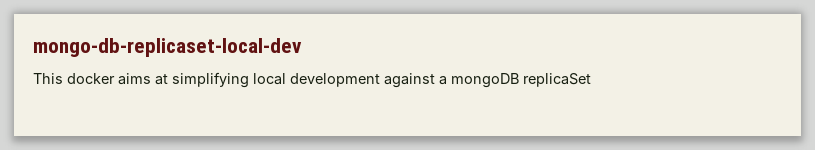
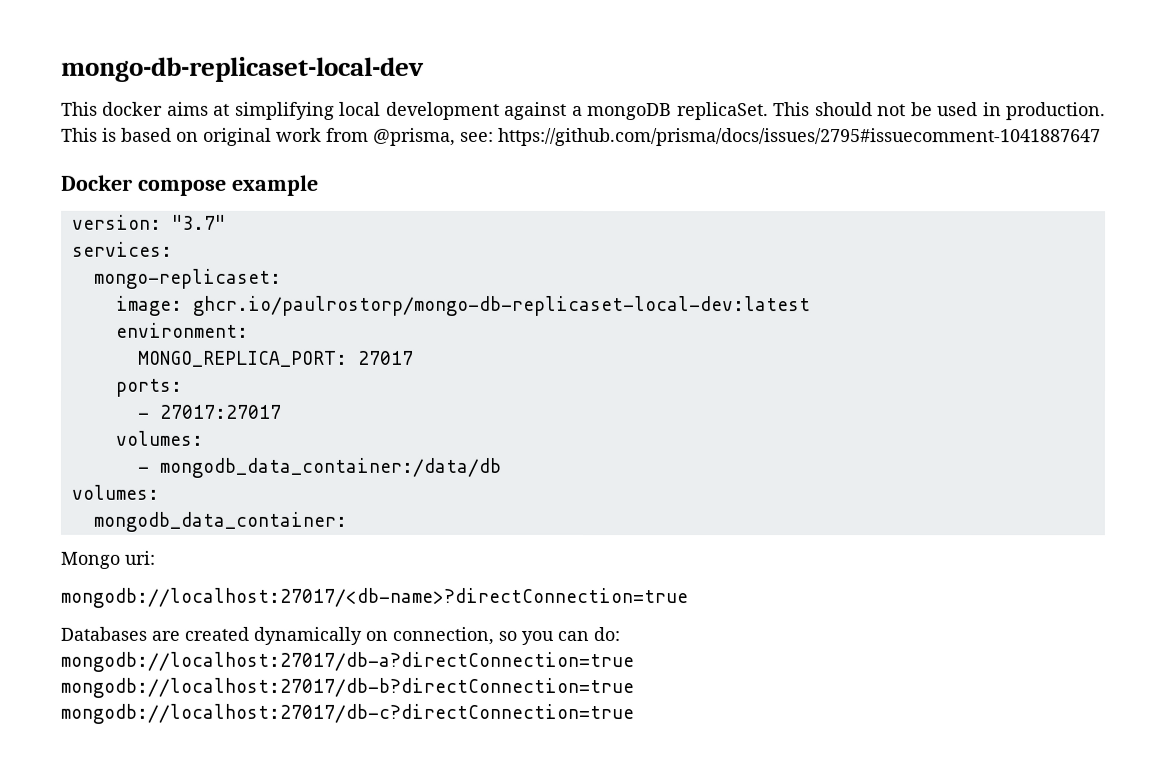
- This docker aims at simplifying local development against a mongoDB replicaSet
+ This docker aims at simplifying local development against a mongoDB replicaSet. This should not be used in production. This is based on original work from @prisma, see: https://github.com/prisma/docs/issues/2795#issuecomment-1041887647
+ Docker compose example
+ version: "3.7"
+ services:
+ mongo-replicaset:
+ image: ghcr.io/paulrostorp/mongo-db-replicaset-local-dev:latest
+ environment:
+ MONGO_REPLICA_PORT: 27017
+ ports:
+ - 27017:27017
+ volumes:
+ - mongodb_data_container:/data/db
+ volumes:
+ mongodb_data_container:
+ Mongo uri:
+ mongodb://localhost:27017/<db-name>?directConnection=true
+ Databases are created dynamically on connection, so you can do: mongodb://localhost:27017/db-a?directConnection=true mongodb://localhost:27017/db-b?directConnection=true mongodb://localhost:27017/db-c?directConnection=true

